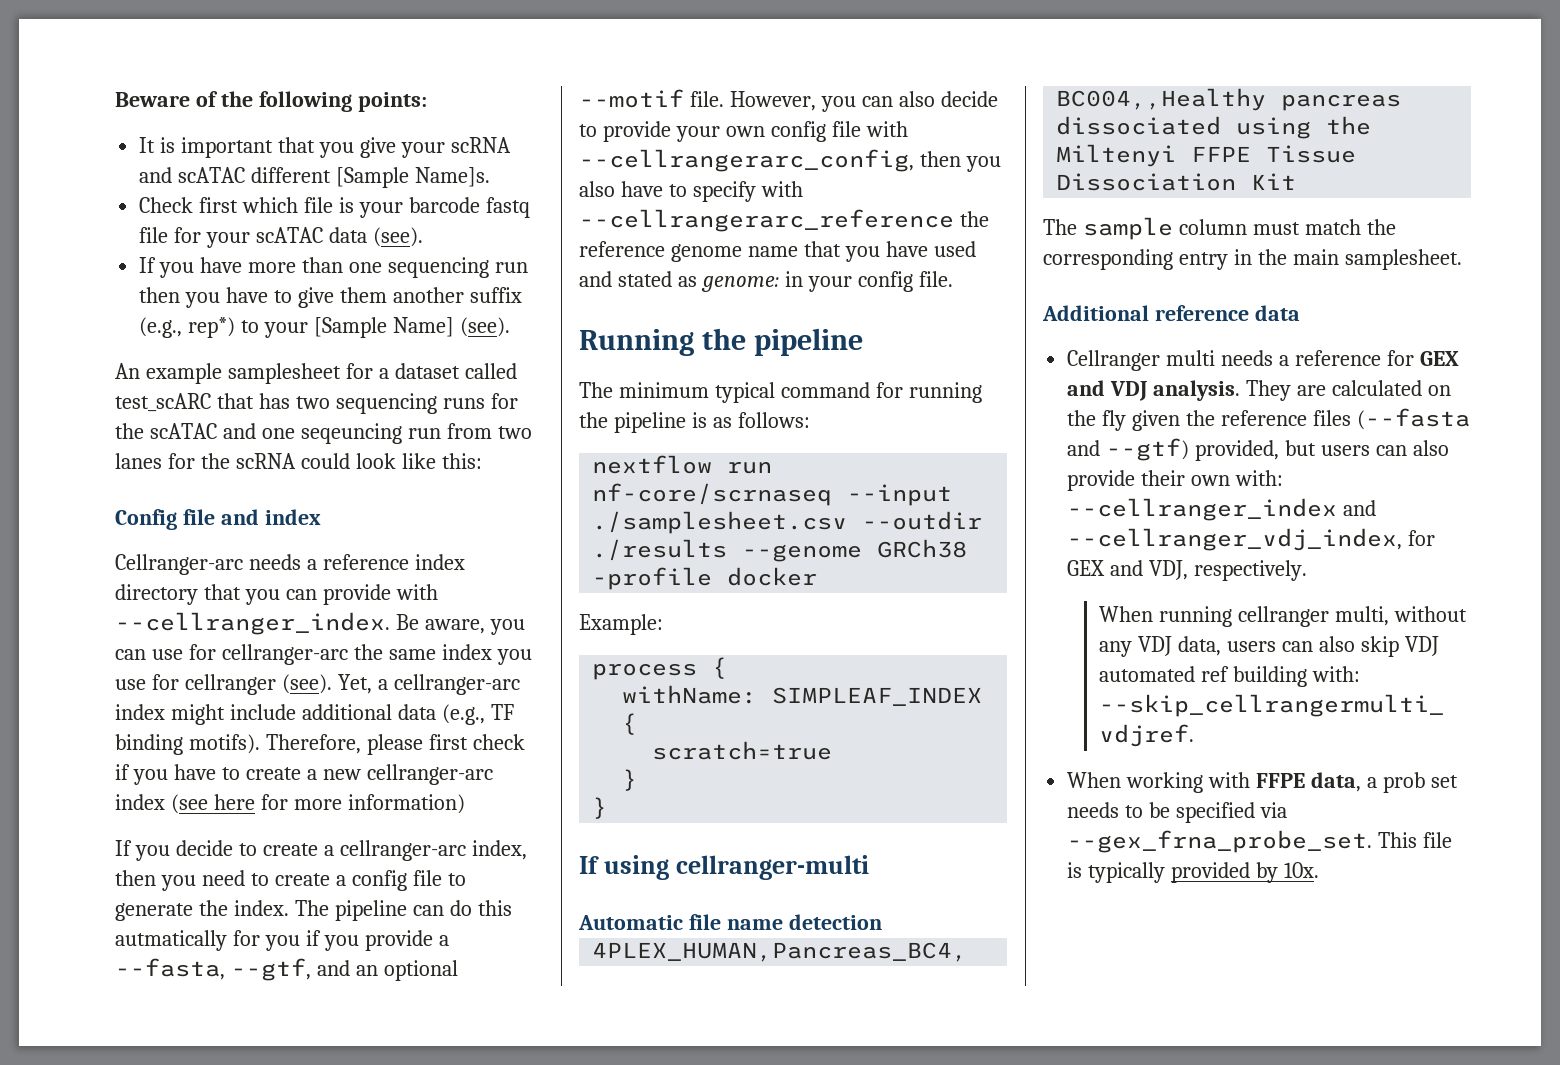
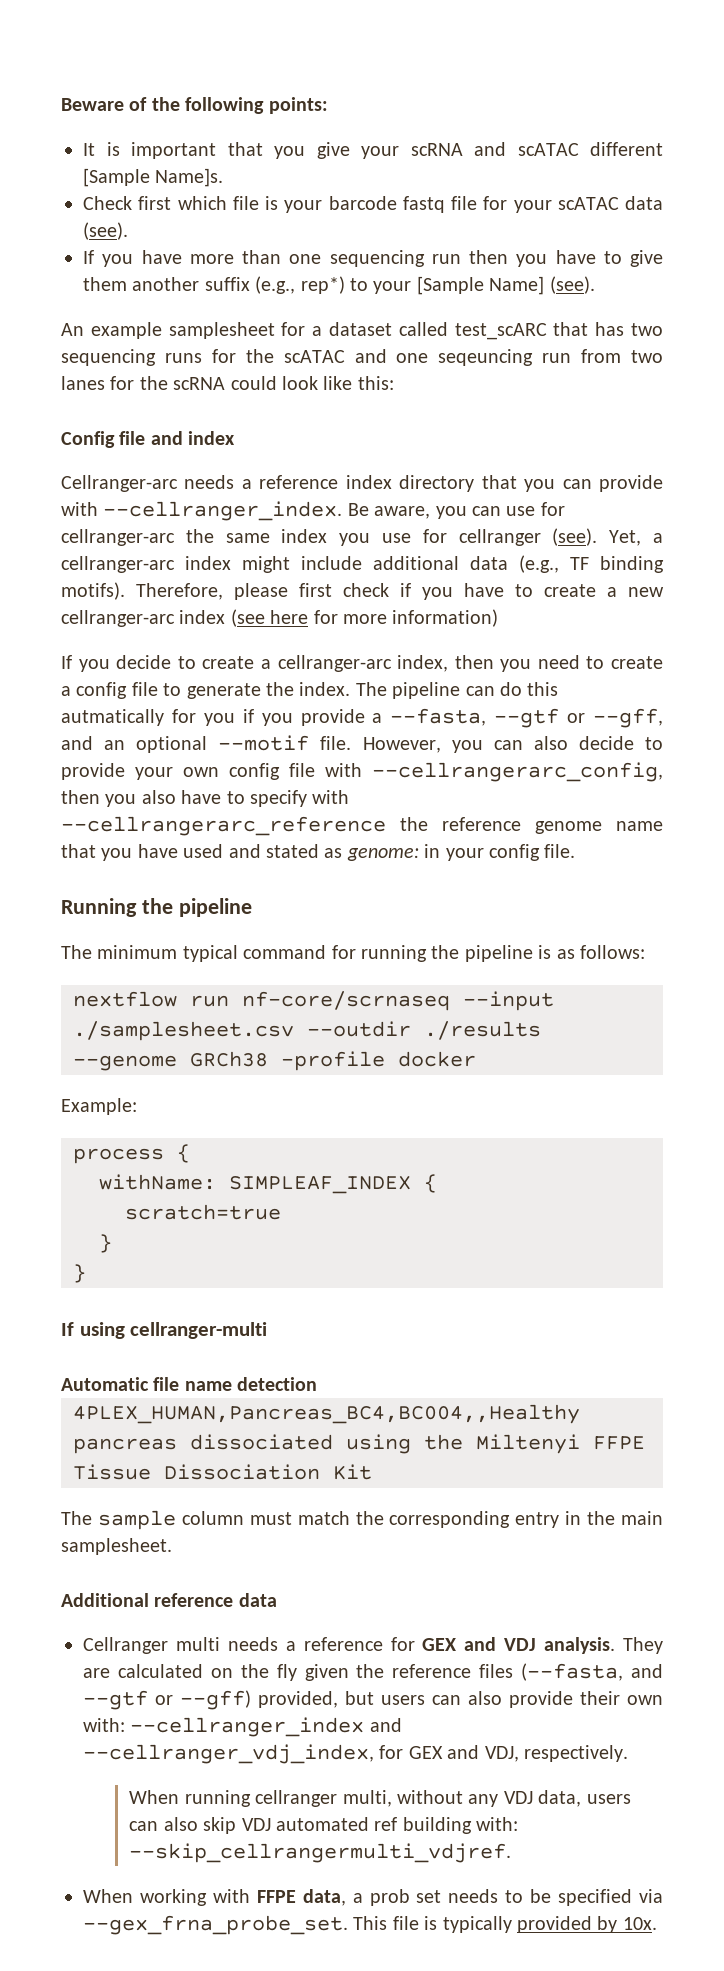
- The pipeline can do this autmatically for you if you provide a --fasta, --gtf, and an optional --motif file.
+ The pipeline can do this autmatically for you if you provide a --fasta, --gtf or --gff, and an optional --motif file.
- They are calculated on the fly given the reference files (--fasta and --gtf) provided, but users can also provide their own with: --cellranger_index and --cellranger_vdj_index, for GEX and VDJ, respectively.
+ They are calculated on the fly given the reference files (--fasta, and --gtf or --gff) provided, but users can also provide their own with: --cellranger_index and --cellranger_vdj_index, for GEX and VDJ, respectively.

